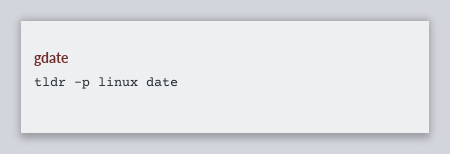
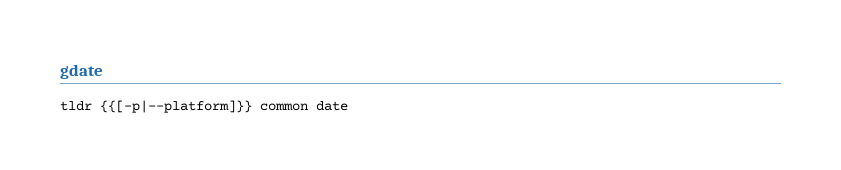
- tldr -p linux date
+ tldr {{[-p|--platform]}} common date

